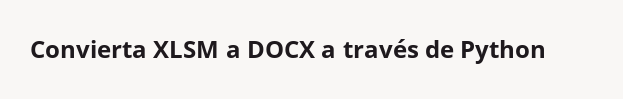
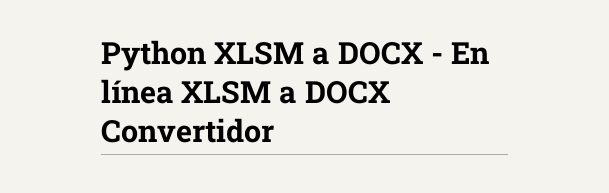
- Convierta XLSM a DOCX a través de Python
+ Python XLSM a DOCX - En línea XLSM a DOCX Convertidor

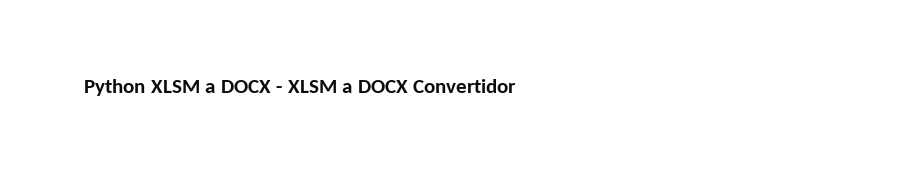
- Python XLSM a DOCX - En línea XLSM a DOCX Convertidor
+ Python XLSM a DOCX - XLSM a DOCX Convertidor

